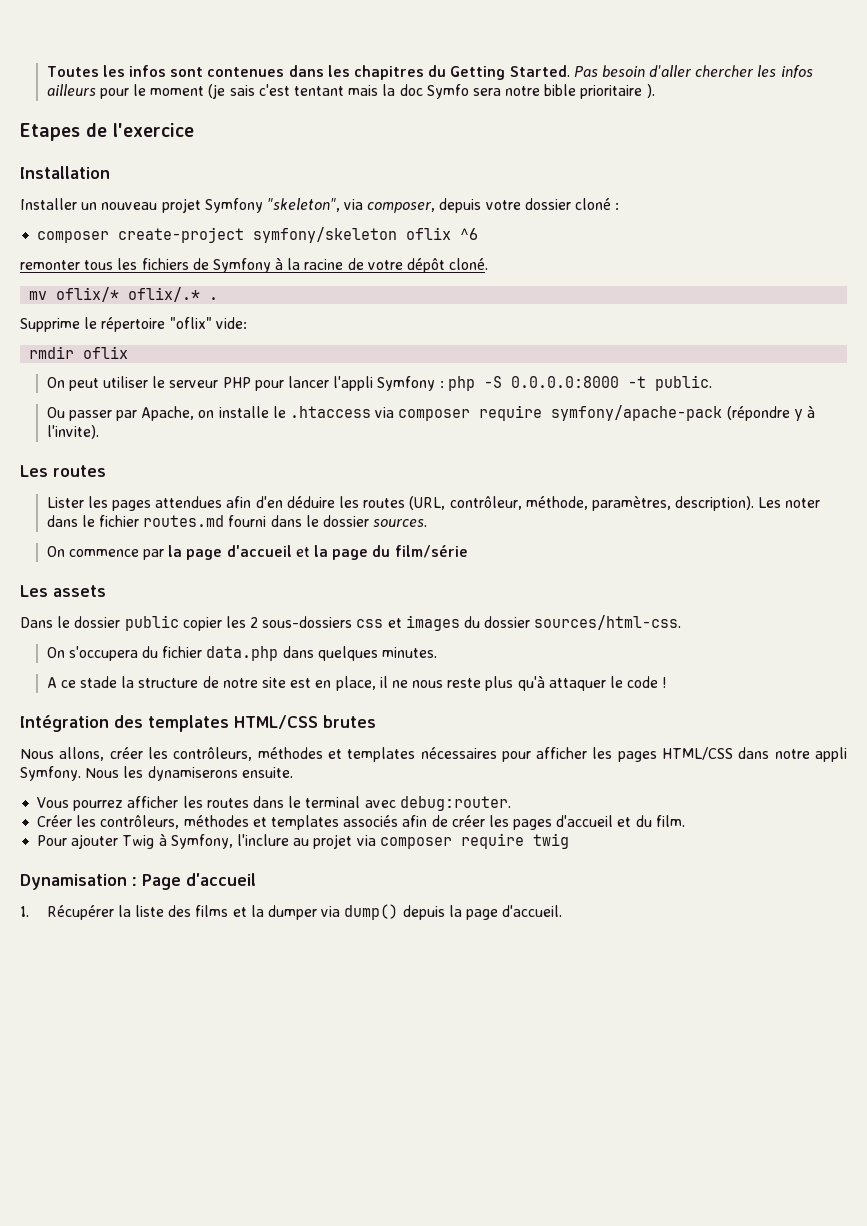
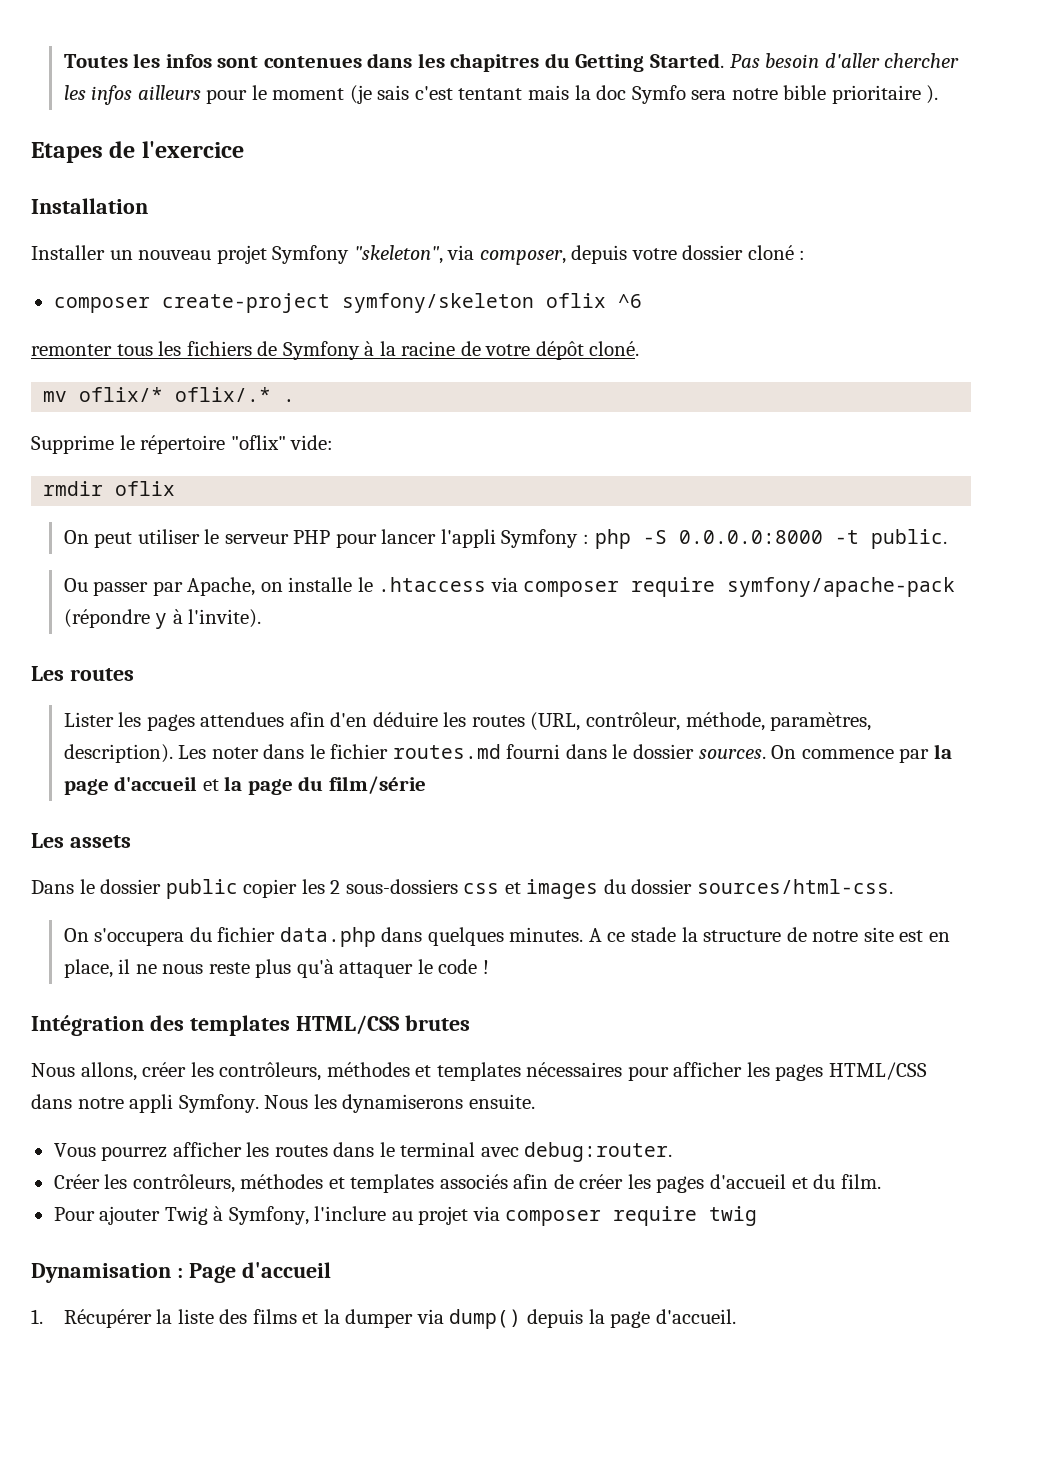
- Les noter dans le fichier routes.md fourni dans le dossier sources.
- On commence par la page d'accueil et la page du film/série
+ Les noter dans le fichier routes.md fourni dans le dossier sources. On commence par la page d'accueil et la page du film/série
- On s'occupera du fichier data.php dans quelques minutes.
- A ce stade la structure de notre site est en place, il ne nous reste plus qu'à attaquer le code !
+ On s'occupera du fichier data.php dans quelques minutes. A ce stade la structure de notre site est en place, il ne nous reste plus qu'à attaquer le code !

